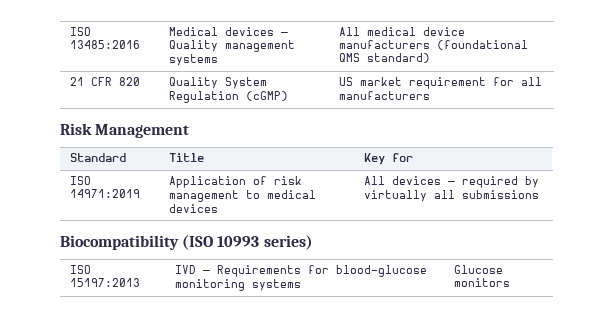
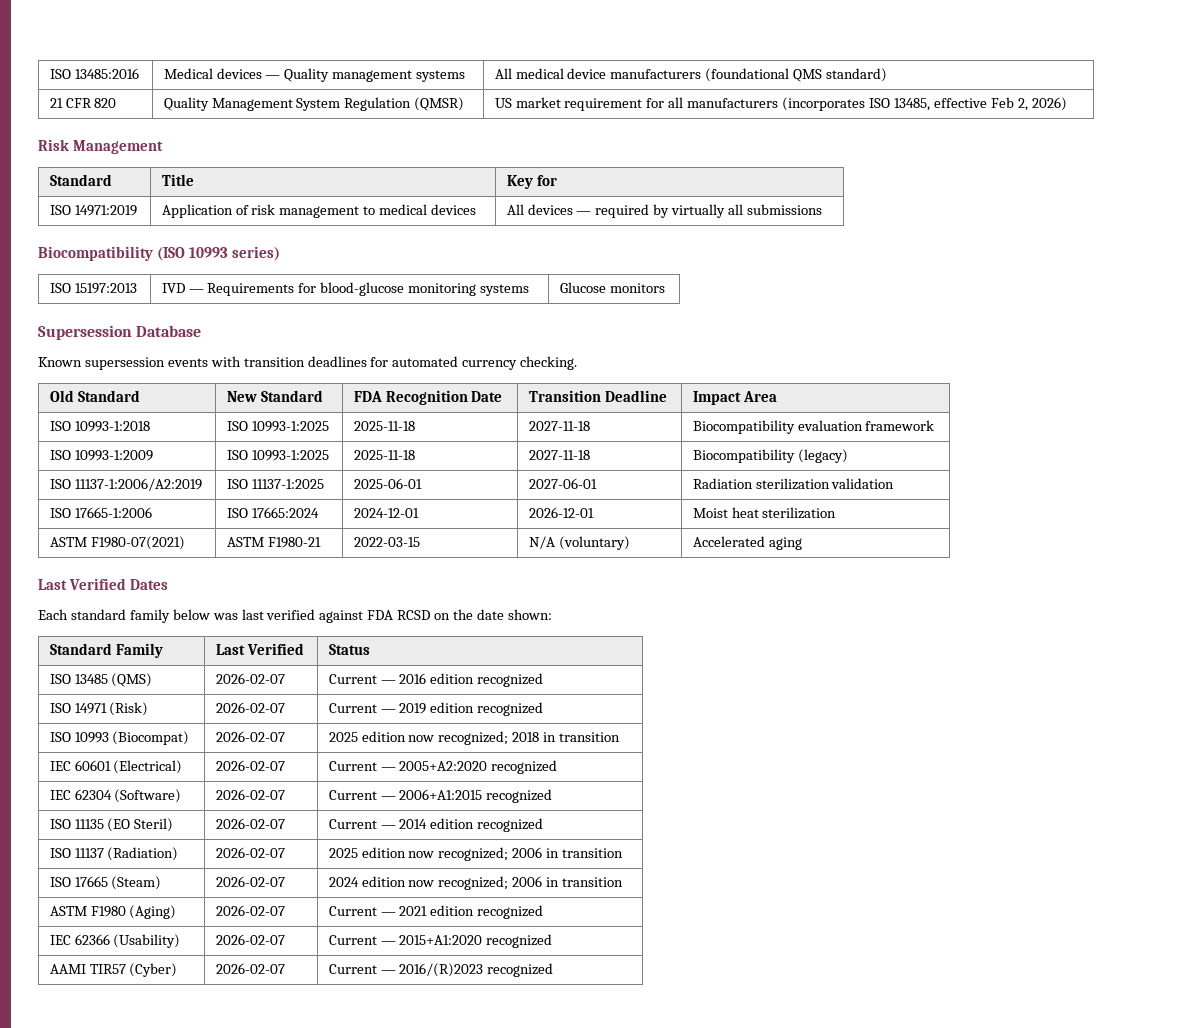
- 21 CFR 820 | Quality System Regulation (cGMP) | US market requirement for all manufacturers
+ 21 CFR 820 | Quality Management System Regulation (QMSR) | US market requirement for all manufacturers (incorporates ISO 13485, effective Feb 2, 2026)
+ Supersession Database
+ Known supersession events with transition deadlines for automated currency checking.
+ Old Standard | New Standard | FDA Recognition Date | Transition Deadline | Impact Area
+ ISO 10993-1:2018 | ISO 10993-1:2025 | 2025-11-18 | 2027-11-18 | Biocompatibility evaluation framework
+ ISO 10993-1:2009 | ISO 10993-1:2025 | 2025-11-18 | 2027-11-18 | Biocompatibility (legacy)
+ ISO 11137-1:2006/A2:2019 | ISO 11137-1:2025 | 2025-06-01 | 2027-06-01 | Radiation sterilization validation
+ ISO 17665-1:2006 | ISO 17665:2024 | 2024-12-01 | 2026-12-01 | Moist heat sterilization
+ ASTM F1980-07(2021) | ASTM F1980-21 | 2022-03-15 | N/A (voluntary) | Accelerated aging
+ Last Verified Dates
+ Each standard family below was last verified against FDA RCSD on the date shown:
+ Standard Family | Last Verified | Status
+ ISO 13485 (QMS) | 2026-02-07 | Current — 2016 edition recognized
+ ISO 14971 (Risk) | 2026-02-07 | Current — 2019 edition recognized
+ ISO 10993 (Biocompat) | 2026-02-07 | 2025 edition now recognized; 2018 in transition
+ IEC 60601 (Electrical) | 2026-02-07 | Current — 2005+A2:2020 recognized
+ IEC 62304 (Software) | 2026-02-07 | Current — 2006+A1:2015 recognized
+ ISO 11135 (EO Steril) | 2026-02-07 | Current — 2014 edition recognized
+ ISO 11137 (Radiation) | 2026-02-07 | 2025 edition now recognized; 2006 in transition
+ ISO 17665 (Steam) | 2026-02-07 | 2024 edition now recognized; 2006 in transition
+ ASTM F1980 (Aging) | 2026-02-07 | Current — 2021 edition recognized
+ IEC 62366 (Usability) | 2026-02-07 | Current — 2015+A1:2020 recognized
+ AAMI TIR57 (Cyber) | 2026-02-07 | Current — 2016/(R)2023 recognized

